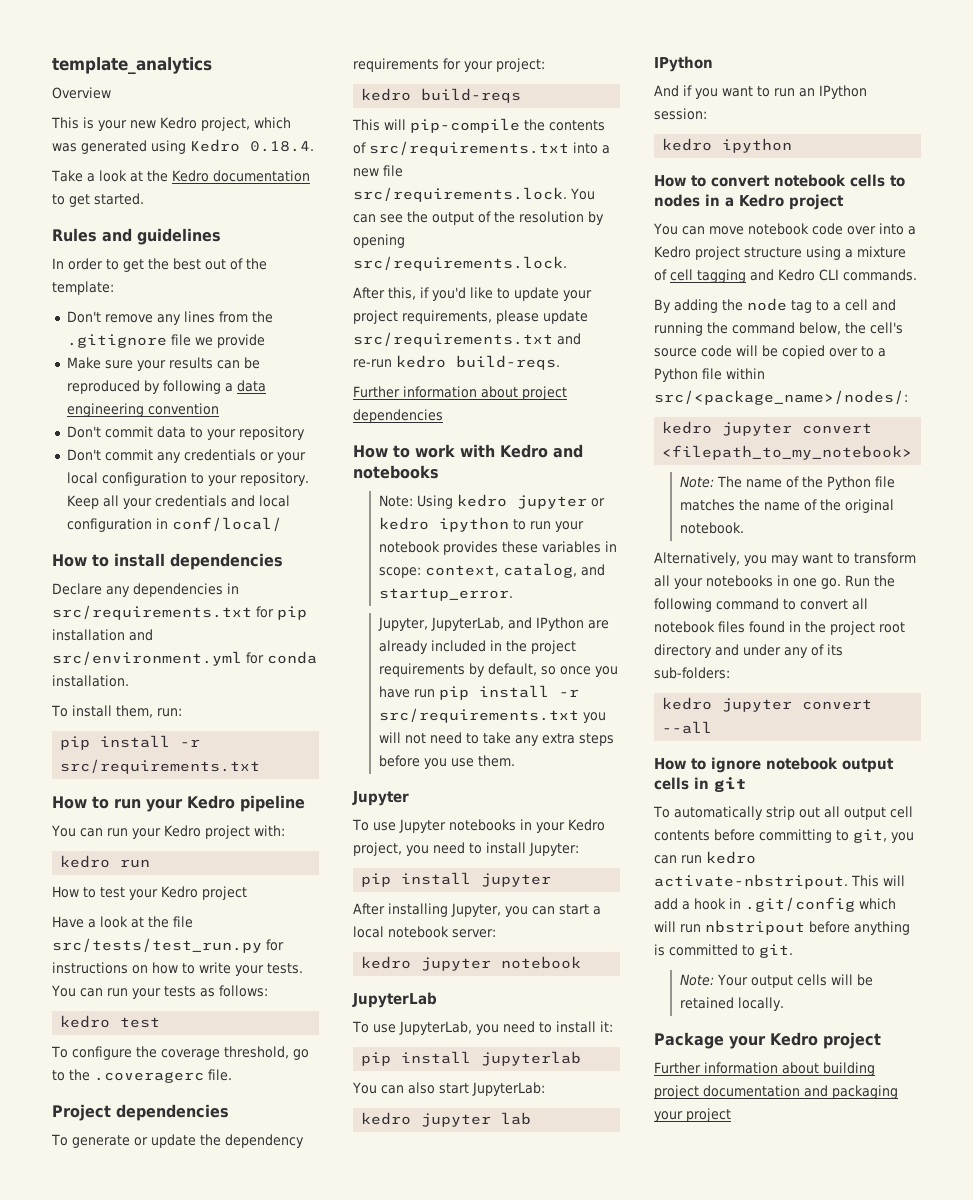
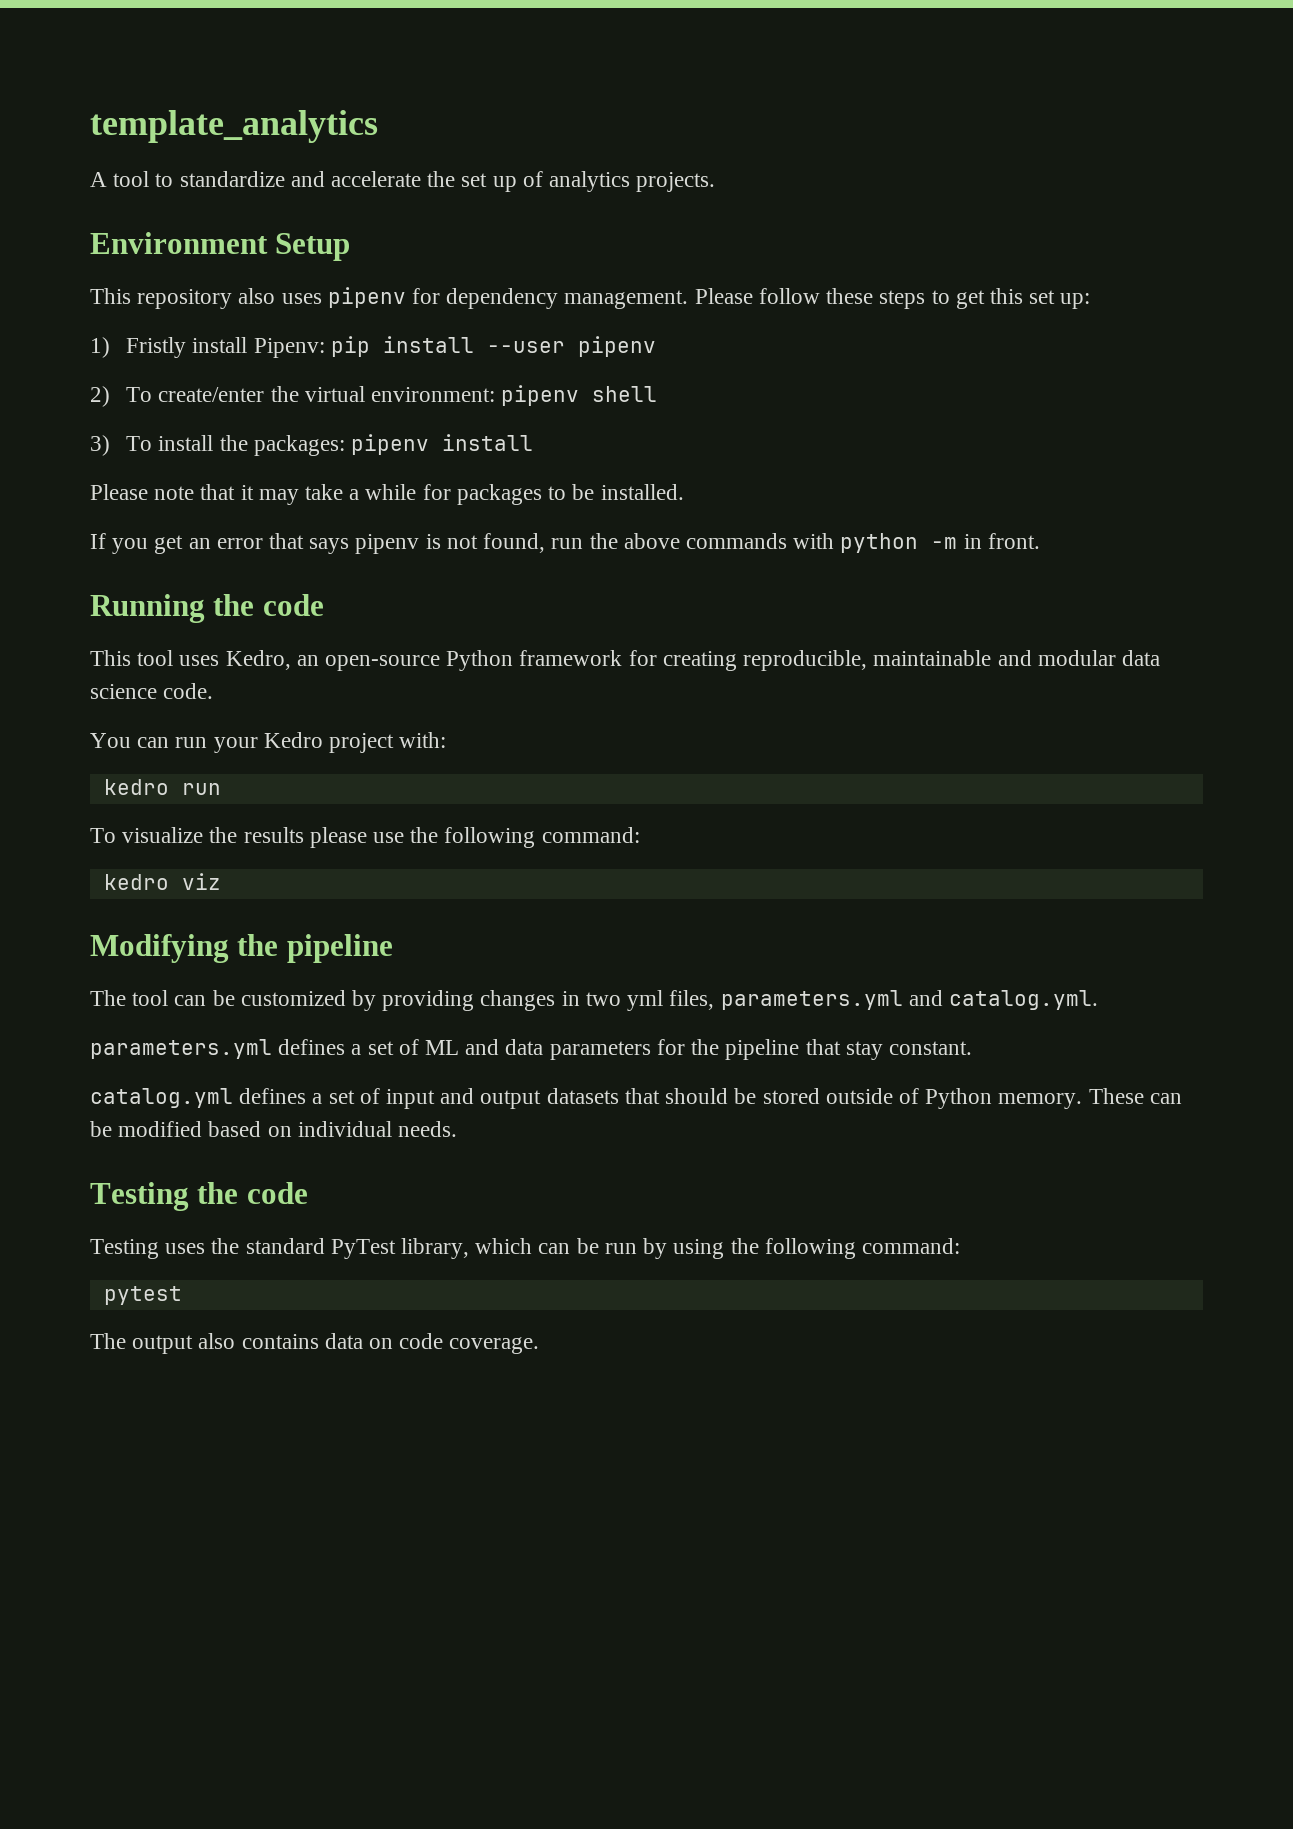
- Overview
- This is your new Kedro project, which was generated using Kedro 0.18.4.
- Take a look at the Kedro documentation to get started.
- Rules and guidelines
- In order to get the best out of the template:
- Don't remove any lines from the .gitignore file we provide
- Make sure your results can be reproduced by following a data engineering convention
- Don't commit data to your repository
- Don't commit any credentials or your local configuration to your repository. Keep all your credentials and local configuration in conf/local/
- How to install dependencies
- Declare any dependencies in src/requirements.txt for pip installation and src/environment.yml for conda installation.
- To install them, run:
- pip install -r src/requirements.txt
- How to run your Kedro pipeline
+ A tool to standardize and accelerate the set up of analytics projects.
+ Environment Setup
+ This repository also uses pipenv for dependency management. Please follow these steps to get this set up:
+ 1) Fristly install Pipenv: pip install --user pipenv
+ 2) To create/enter the virtual environment: pipenv shell
+ 3) To install the packages: pipenv install
+ Please note that it may take a while for packages to be installed.
+ If you get an error that says pipenv is not found, run the above commands with python -m in front.
+ Running the code
+ This tool uses Kedro, an open-source Python framework for creating reproducible, maintainable and modular data science code.
- How to test your Kedro project
- Have a look at the file src/tests/test_run.py for instructions on how to write your tests. You can run your tests as follows:
- kedro test
- To configure the coverage threshold, go to the .coveragerc file.
- Project dependencies
- To generate or update the dependency requirements for your project:
- kedro build-reqs
- This will pip-compile the contents of src/requirements.txt into a new file src/requirements.lock. You can see the output of the resolution by opening src/requirements.lock.
- After this, if you'd like to update your project requirements, please update src/requirements.txt and re-run kedro build-reqs.
- Further information about project dependencies
- How to work with Kedro and notebooks
- Note: Using kedro jupyter or kedro ipython to run your notebook provides these variables in scope: context, catalog, and startup_error.
- Jupyter, JupyterLab, and IPython are already included in the project requirements by default, so once you have run pip install -r src/requirements.txt you will not need to take any extra steps before you use them.
- Jupyter
- To use Jupyter notebooks in your Kedro project, you need to install Jupyter:
- pip install jupyter
- After installing Jupyter, you can start a local notebook server:
- kedro jupyter notebook
- JupyterLab
- To use JupyterLab, you need to install it:
- pip install jupyterlab
- You can also start JupyterLab:
- kedro jupyter lab
- IPython
- And if you want to run an IPython session:
- kedro ipython
- How to convert notebook cells to nodes in a Kedro project
- You can move notebook code over into a Kedro project structure using a mixture of cell tagging and Kedro CLI commands.
- By adding the node tag to a cell and running the command below, the cell's source code will be copied over to a Python file within src/<package_name>/nodes/:
- kedro jupyter convert <filepath_to_my_notebook>
- Note: The name of the Python file matches the name of the original notebook.
- Alternatively, you may want to transform all your notebooks in one go. Run the following command to convert all notebook files found in the project root directory and under any of its sub-folders:
- kedro jupyter convert --all
- How to ignore notebook output cells in git
- To automatically strip out all output cell contents before committing to git, you can run kedro activate-nbstripout. This will add a hook in .git/config which will run nbstripout before anything is committed to git.
- Note: Your output cells will be retained locally.
- Package your Kedro project
- Further information about building project documentation and packaging your project
+ To visualize the results please use the following command:
+ kedro viz
+ Modifying the pipeline
+ The tool can be customized by providing changes in two yml files, parameters.yml and catalog.yml.
+ parameters.yml defines a set of ML and data parameters for the pipeline that stay constant.
+ catalog.yml defines a set of input and output datasets that should be stored outside of Python memory. These can be modified based on individual needs.
+ Testing the code
+ Testing uses the standard PyTest library, which can be run by using the following command:
+ pytest
+ The output also contains data on code coverage.

